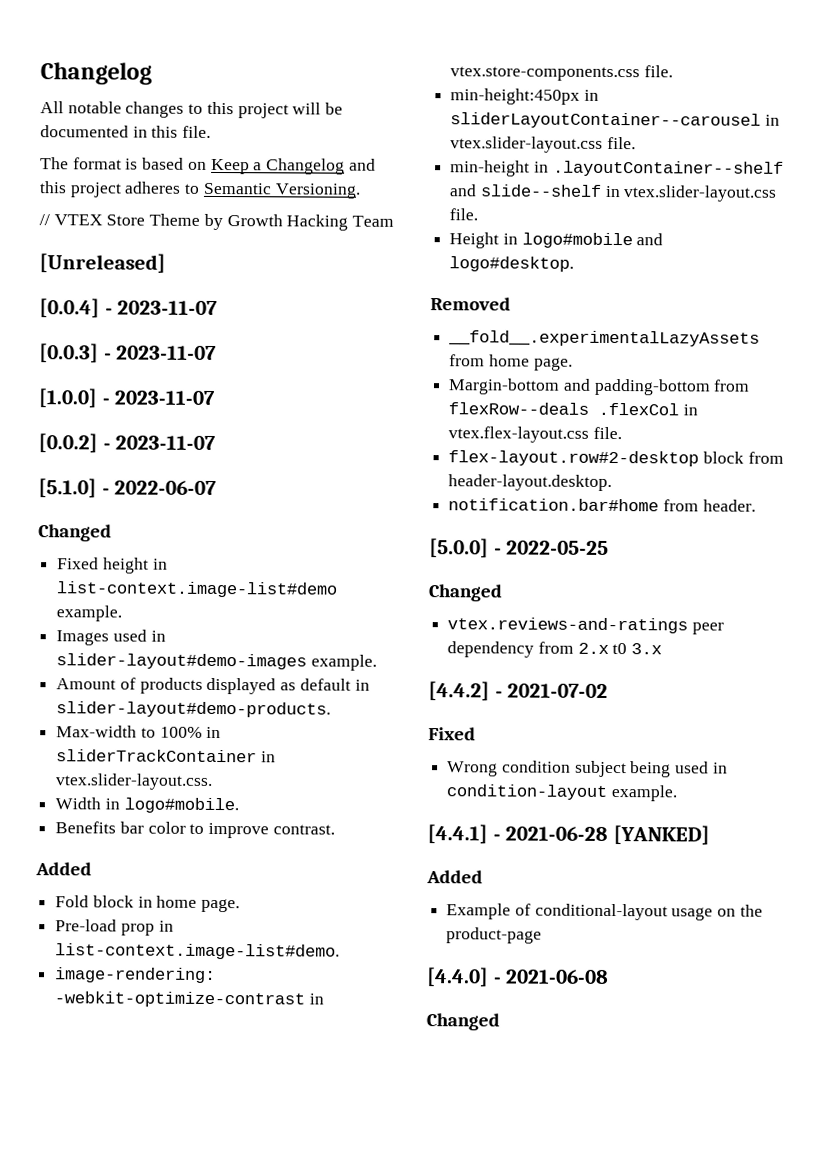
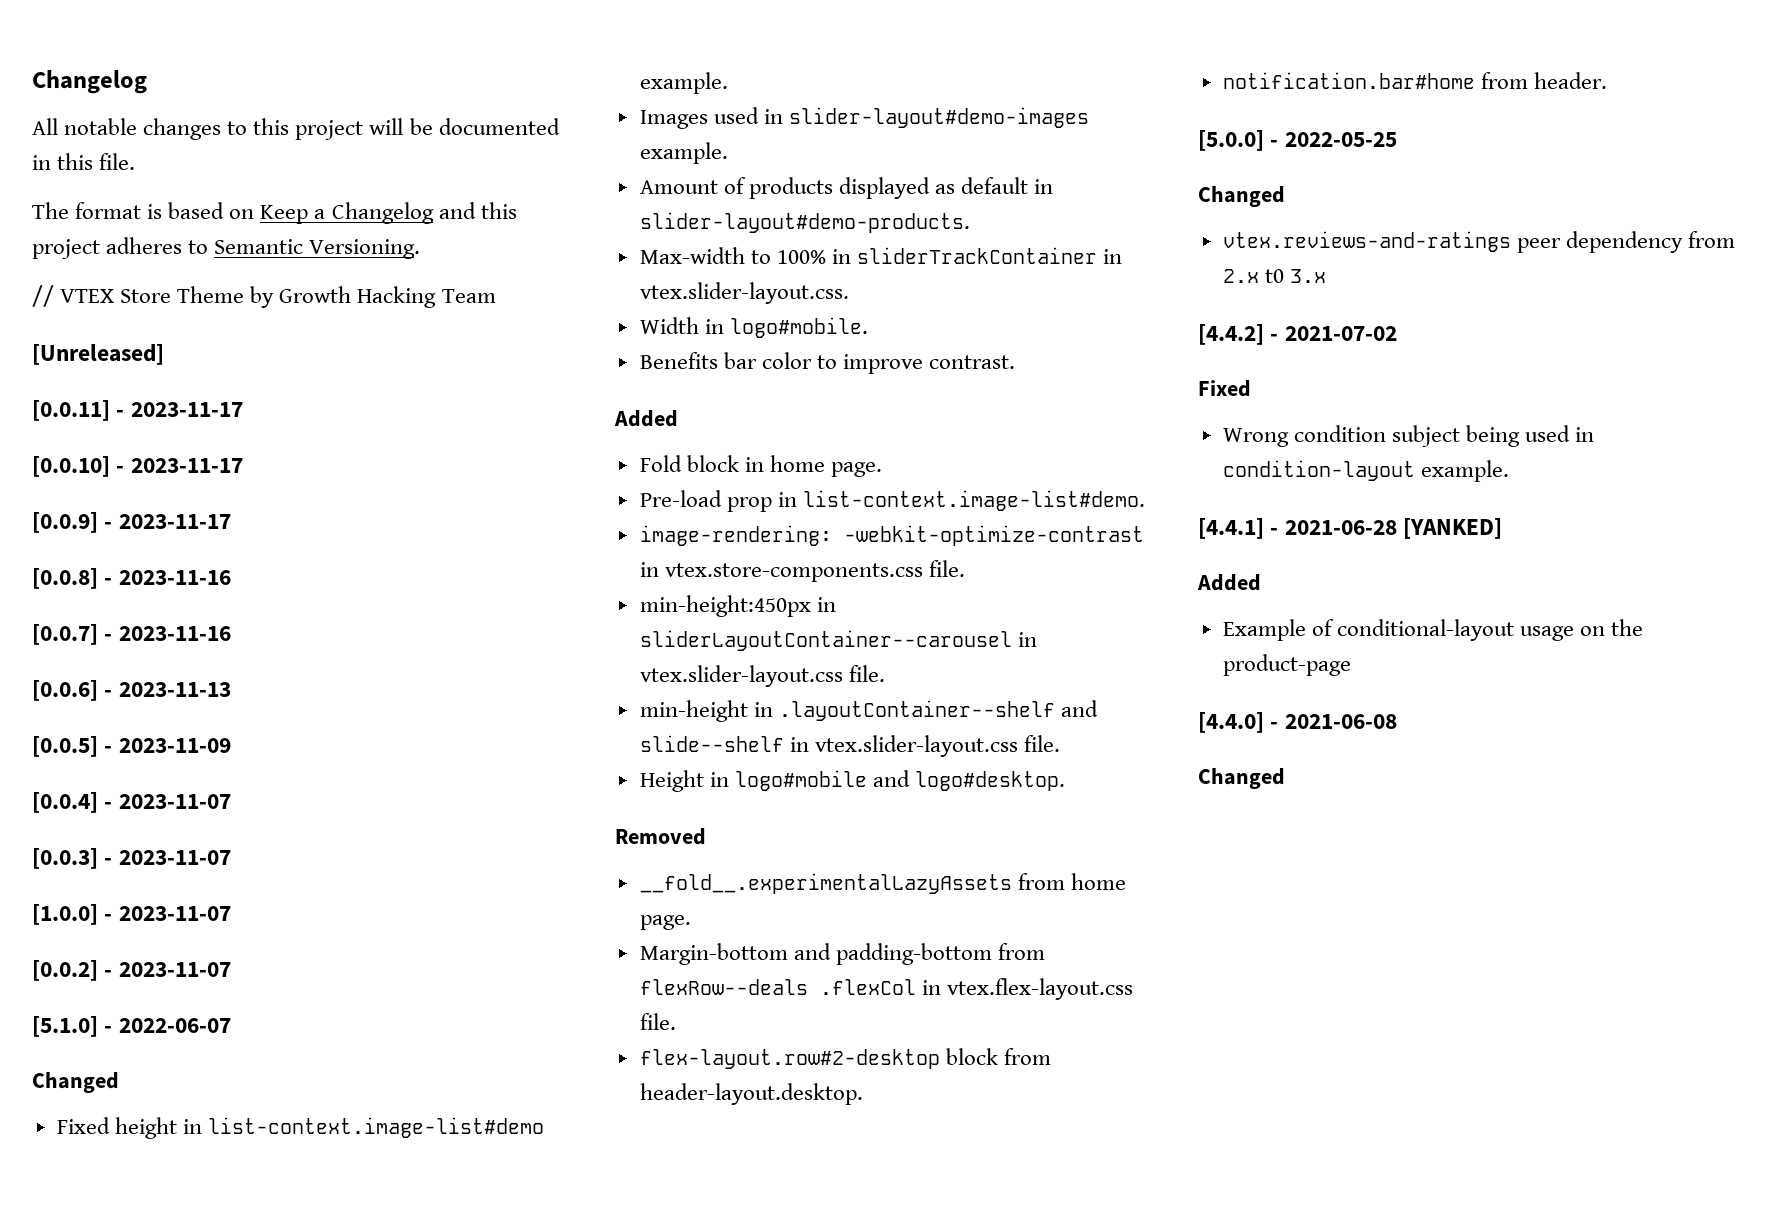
+ [0.0.11] - 2023-11-17
+ [0.0.10] - 2023-11-17
+ [0.0.9] - 2023-11-17
+ [0.0.8] - 2023-11-16
+ [0.0.7] - 2023-11-16
+ [0.0.6] - 2023-11-13
+ [0.0.5] - 2023-11-09

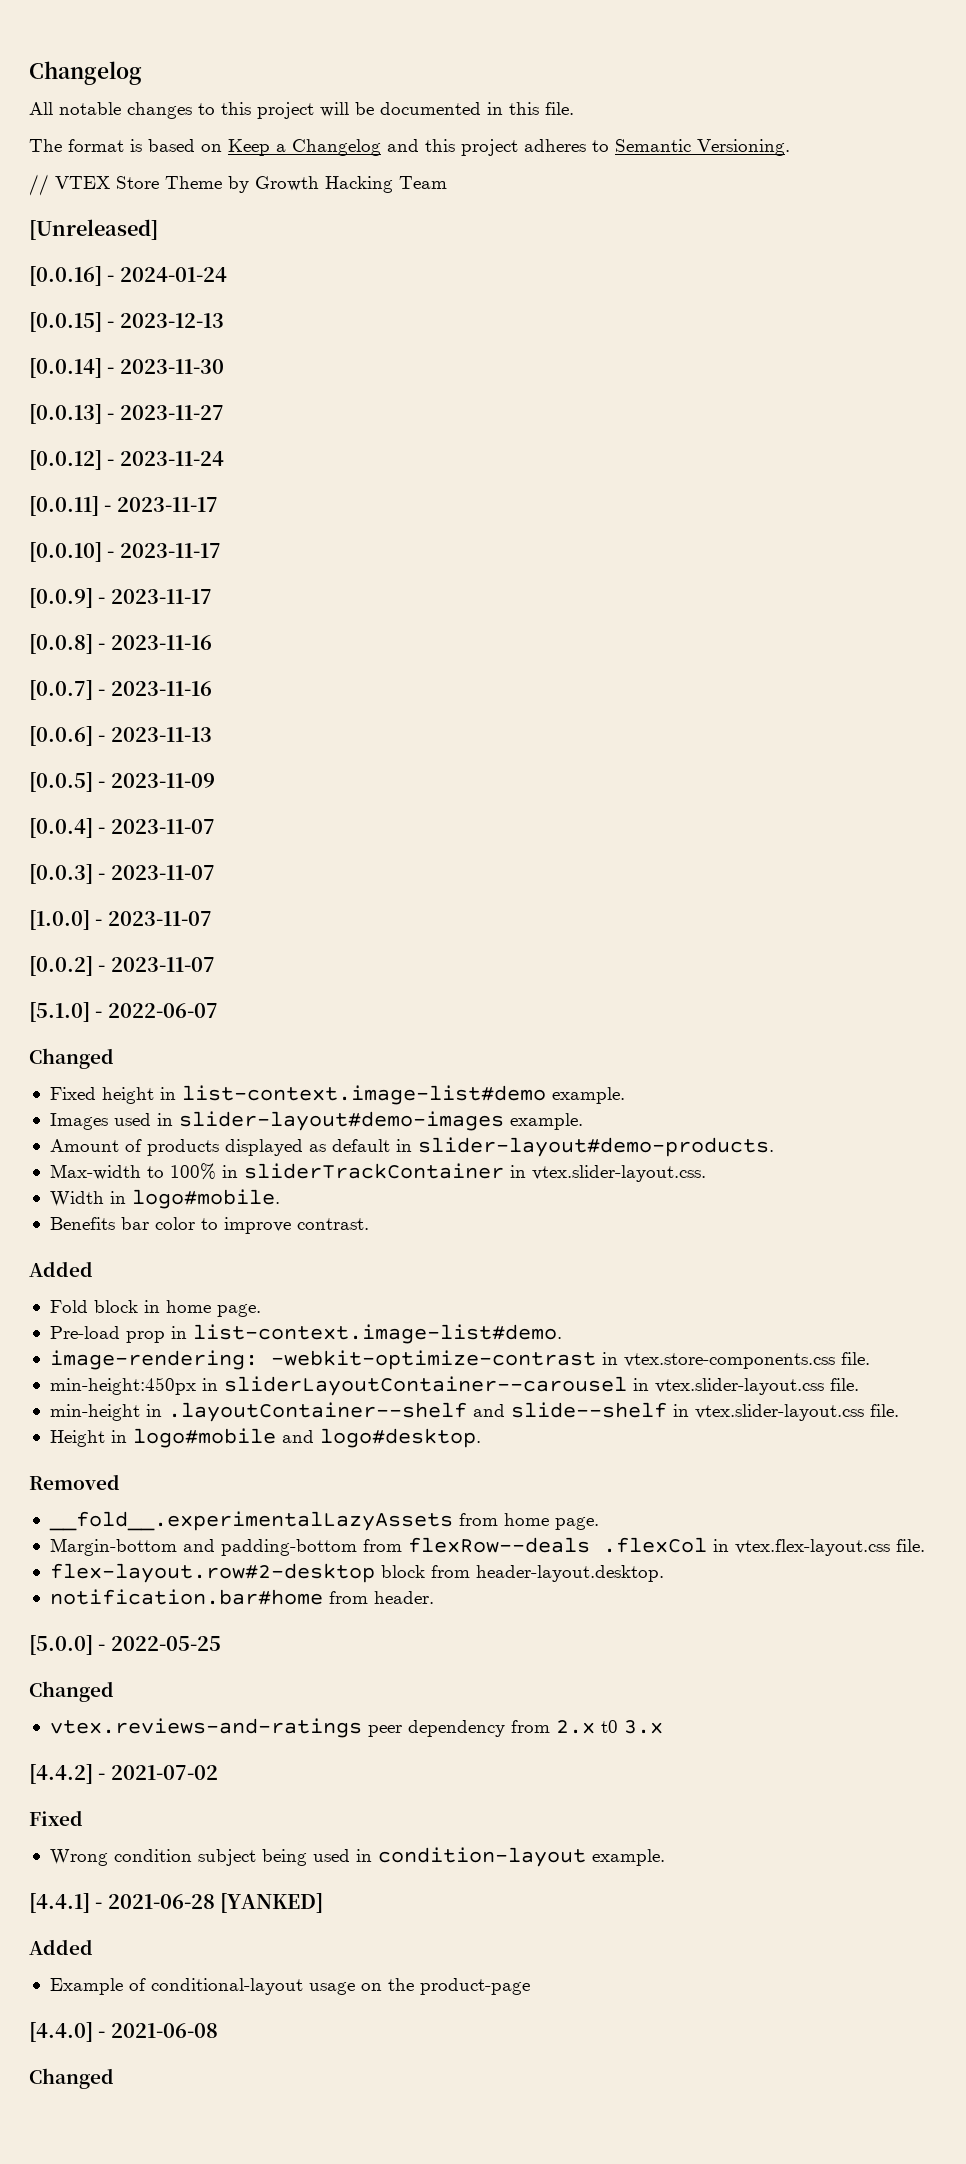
+ [0.0.16] - 2024-01-24
+ [0.0.15] - 2023-12-13
+ [0.0.14] - 2023-11-30
+ [0.0.13] - 2023-11-27
+ [0.0.12] - 2023-11-24

